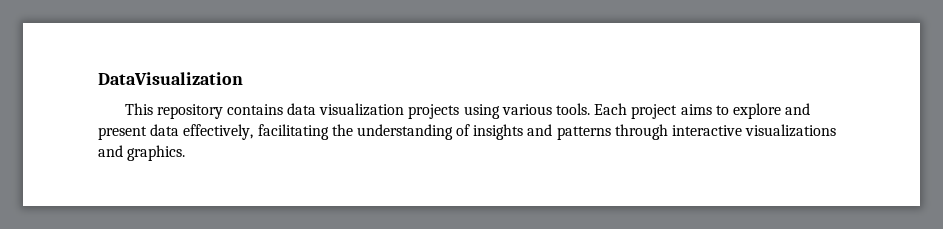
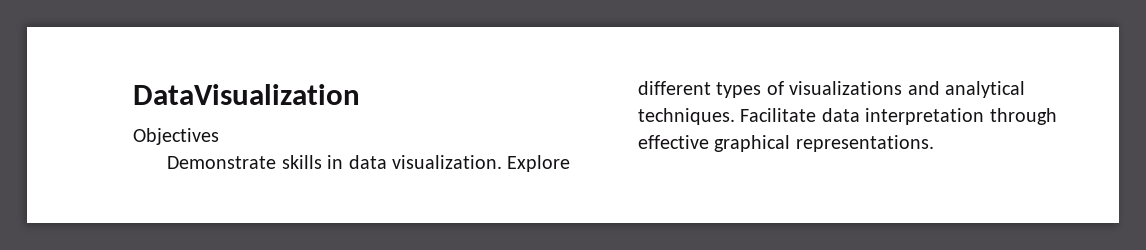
- This repository contains data visualization projects using various tools. Each project aims to explore and present data effectively, facilitating the understanding of insights and patterns through interactive visualizations and graphics.
+ Objectives
+ Demonstrate skills in data visualization. Explore different types of visualizations and analytical techniques. Facilitate data interpretation through effective graphical representations.

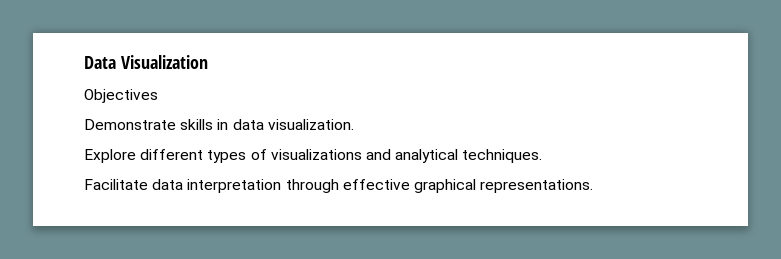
- DataVisualization
+ Data Visualization
- Demonstrate skills in data visualization. Explore different types of visualizations and analytical techniques. Facilitate data interpretation through effective graphical representations.
+ Demonstrate skills in data visualization.
+ Explore different types of visualizations and analytical techniques.
+ Facilitate data interpretation through effective graphical representations.

